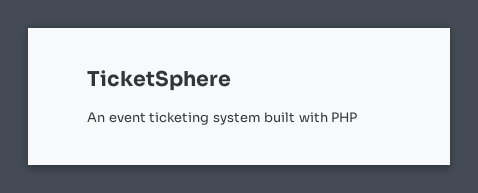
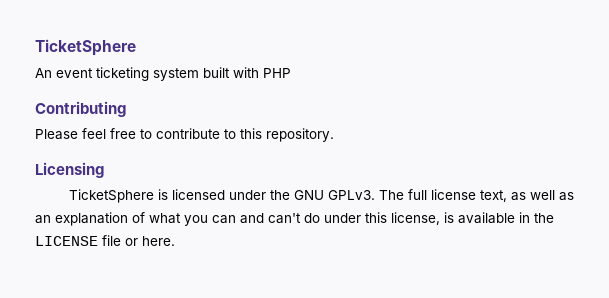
+ Contributing
+ Please feel free to contribute to this repository.
+ Licensing
+ TicketSphere is licensed under the GNU GPLv3. The full license text, as well as an explanation of what you can and can't do under this license, is available in the LICENSE file or here.

